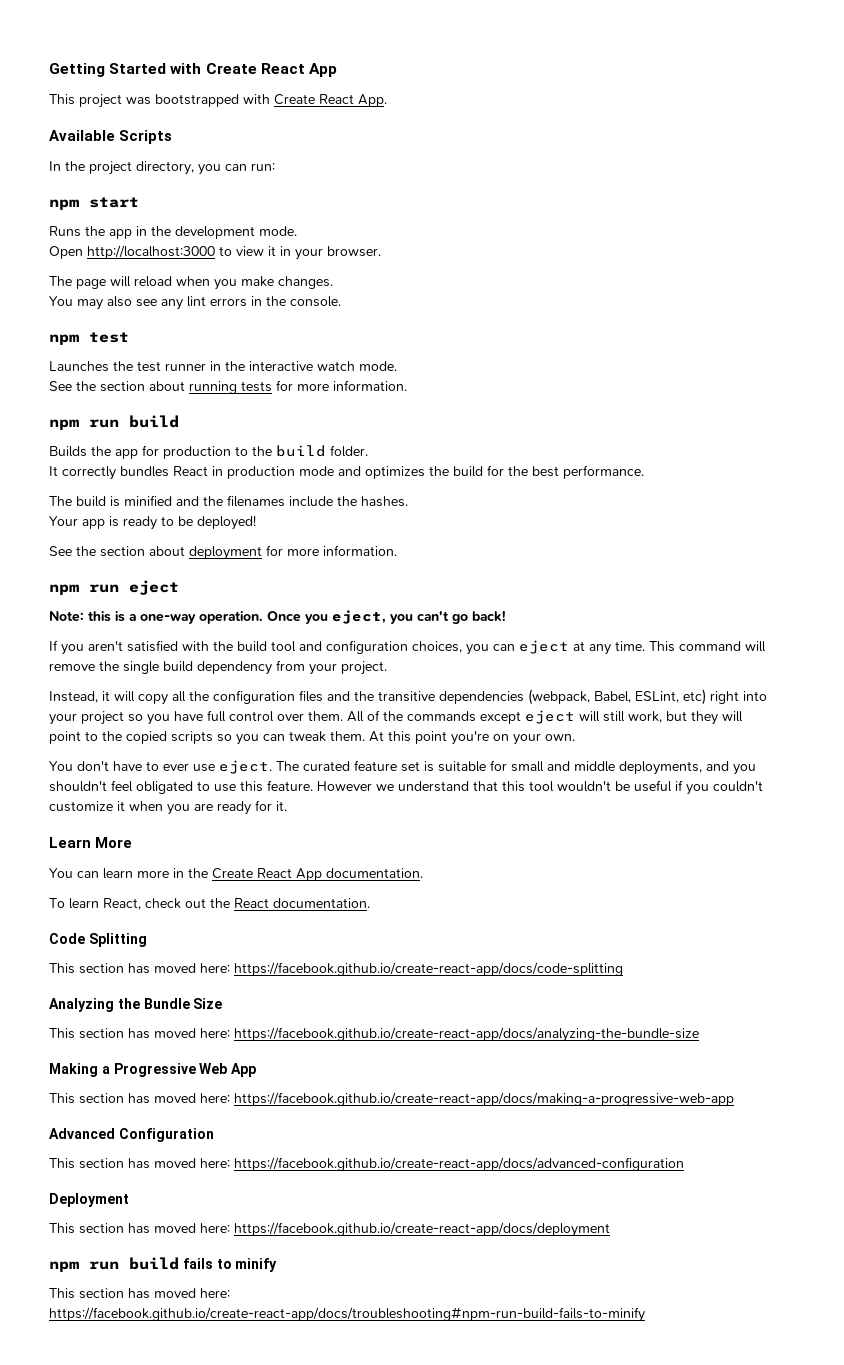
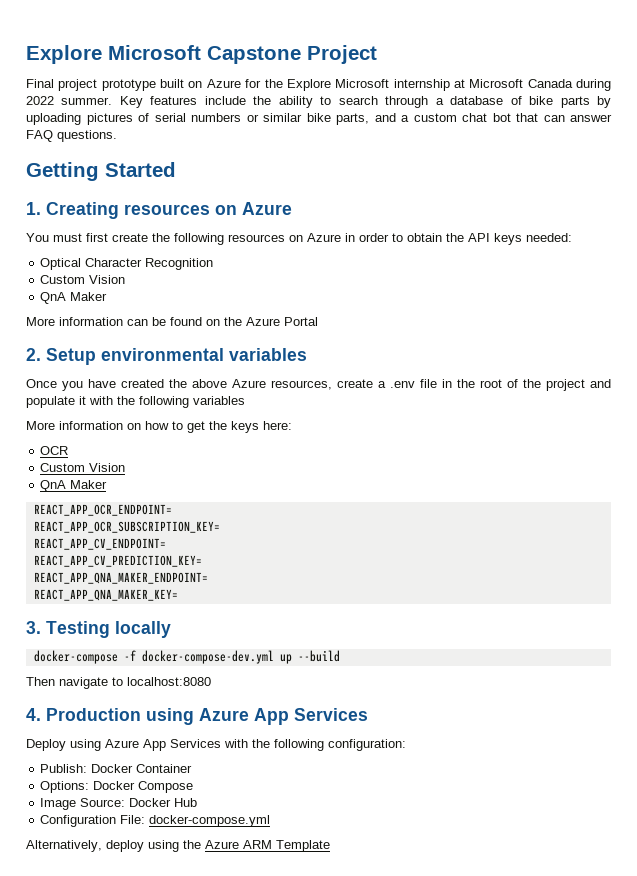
- Getting Started with Create React App
- This project was bootstrapped with Create React App.
- Available Scripts
- In the project directory, you can run:
- npm start
- Runs the app in the development mode.
- Open http://localhost:3000 to view it in your browser.
- The page will reload when you make changes.
- You may also see any lint errors in the console.
- npm test
- Launches the test runner in the interactive watch mode.
- See the section about running tests for more information.
- npm run build
- Builds the app for production to the build folder.
- It correctly bundles React in production mode and optimizes the build for the best performance.
- The build is minified and the filenames include the hashes.
- Your app is ready to be deployed!
- See the section about deployment for more information.
- npm run eject
- Note: this is a one-way operation. Once you eject, you can't go back!
- If you aren't satisfied with the build tool and configuration choices, you can eject at any time. This command will remove the single build dependency from your project.
- Instead, it will copy all the configuration files and the transitive dependencies (webpack, Babel, ESLint, etc) right into your project so you have full control over them. All of the commands except eject will still work, but they will point to the copied scripts so you can tweak them. At this point you're on your own.
- You don't have to ever use eject. The curated feature set is suitable for small and middle deployments, and you shouldn't feel obligated to use this feature. However we understand that this tool wouldn't be useful if you couldn't customize it when you are ready for it.
- Learn More
- You can learn more in the Create React App documentation.
- To learn React, check out the React documentation.
- Code Splitting
- This section has moved here: https://facebook.github.io/create-react-app/docs/code-splitting
- Analyzing the Bundle Size
- This section has moved here: https://facebook.github.io/create-react-app/docs/analyzing-the-bundle-size
- Making a Progressive Web App
- This section has moved here: https://facebook.github.io/create-react-app/docs/making-a-progressive-web-app
- Advanced Configuration
- This section has moved here: https://facebook.github.io/create-react-app/docs/advanced-configuration
- Deployment
- This section has moved here: https://facebook.github.io/create-react-app/docs/deployment
- npm run build fails to minify
- This section has moved here: https://facebook.github.io/create-react-app/docs/troubleshooting#npm-run-build-fails-to-minify
+ Explore Microsoft Capstone Project
+ Final project prototype built on Azure for the Explore Microsoft internship at Microsoft Canada during 2022 summer. Key features include the ability to search through a database of bike parts by uploading pictures of serial numbers or similar bike parts, and a custom chat bot that can answer FAQ questions.
+ Getting Started
+ 1. Creating resources on Azure
+ You must first create the following resources on Azure in order to obtain the API keys needed:
+ Optical Character Recognition
+ Custom Vision
+ QnA Maker
+ More information can be found on the Azure Portal
+ 2. Setup environmental variables
+ Once you have created the above Azure resources, create a .env file in the root of the project and populate it with the following variables
+ More information on how to get the keys here:
+ OCR
+ Custom Vision
+ QnA Maker
+ REACT_APP_OCR_ENDPOINT=
+ REACT_APP_OCR_SUBSCRIPTION_KEY=
+ REACT_APP_CV_ENDPOINT=
+ REACT_APP_CV_PREDICTION_KEY=
+ REACT_APP_QNA_MAKER_ENDPOINT=
+ REACT_APP_QNA_MAKER_KEY=
+ 3. Testing locally
+ docker-compose -f docker-compose-dev.yml up --build
+ Then navigate to localhost:8080
+ 4. Production using Azure App Services
+ Deploy using Azure App Services with the following configuration:
+ Publish: Docker Container
+ Options: Docker Compose
+ Image Source: Docker Hub
+ Configuration File: docker-compose.yml
+ Alternatively, deploy using the Azure ARM Template

